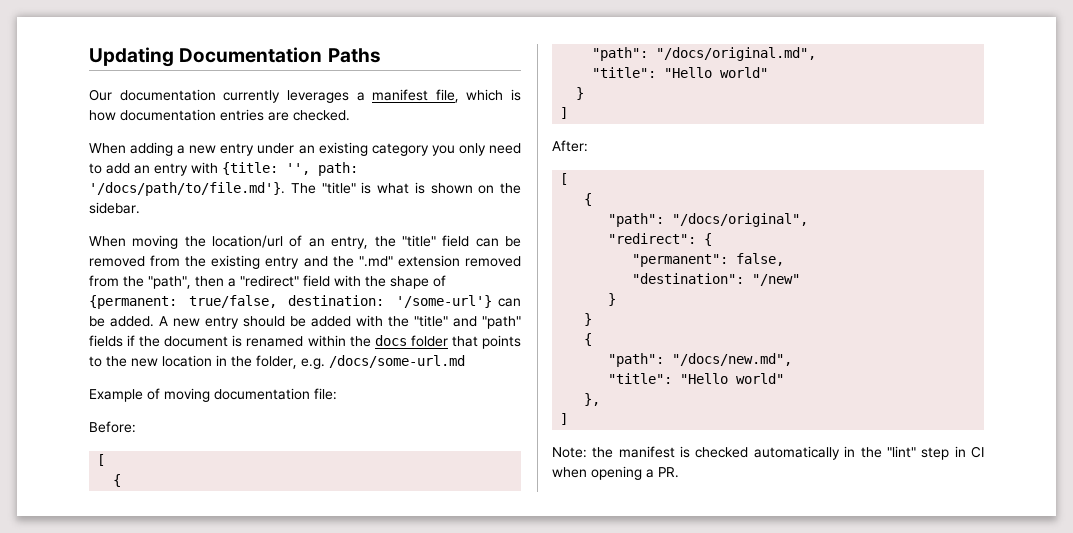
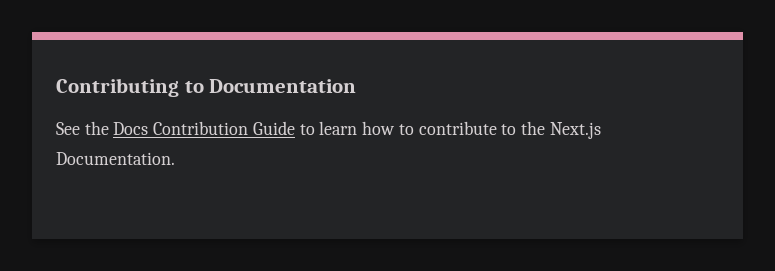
- Updating Documentation Paths
- Our documentation currently leverages a manifest file, which is how documentation entries are checked.
- When adding a new entry under an existing category you only need to add an entry with {title: '', path: '/docs/path/to/file.md'}. The "title" is what is shown on the sidebar.
- When moving the location/url of an entry, the "title" field can be removed from the existing entry and the ".md" extension removed from the "path", then a "redirect" field with the shape of {permanent: true/false, destination: '/some-url'} can be added. A new entry should be added with the "title" and "path" fields if the document is renamed within the docs folder that points to the new location in the folder, e.g. /docs/some-url.md
- Example of moving documentation file:
- Before:
- [
- {
- "path": "/docs/original.md",
- "title": "Hello world"
- }
- ]
- After:
- [
- {
- "path": "/docs/original",
- "redirect": {
- "permanent": false,
- "destination": "/new"
- }
- }
- {
- "path": "/docs/new.md",
- "title": "Hello world"
- },
- ]
- Note: the manifest is checked automatically in the "lint" step in CI when opening a PR.
+ Contributing to Documentation
+ See the Docs Contribution Guide to learn how to contribute to the Next.js Documentation.

